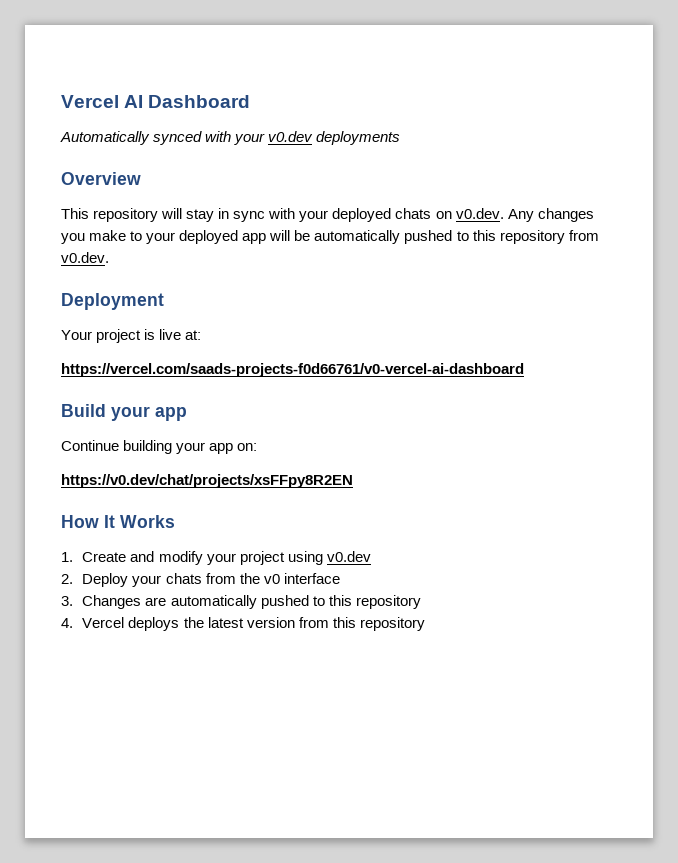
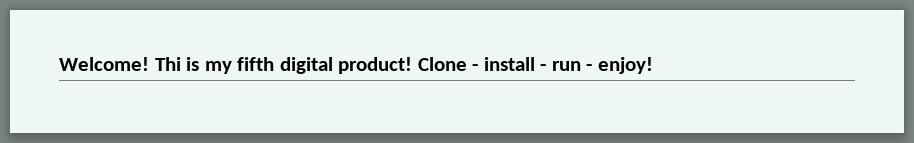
- Vercel AI Dashboard
- Automatically synced with your v0.dev deployments
- Overview
- This repository will stay in sync with your deployed chats on v0.dev. Any changes you make to your deployed app will be automatically pushed to this repository from v0.dev.
- Deployment
- Your project is live at:
- https://vercel.com/saads-projects-f0d66761/v0-vercel-ai-dashboard
- Build your app
- Continue building your app on:
- https://v0.dev/chat/projects/xsFFpy8R2EN
- How It Works
- 1. Create and modify your project using v0.dev
- 2. Deploy your chats from the v0 interface
- 3. Changes are automatically pushed to this repository
- 4. Vercel deploys the latest version from this repository
+ Welcome! Thi is my fifth digital product! Clone - install - run - enjoy!

